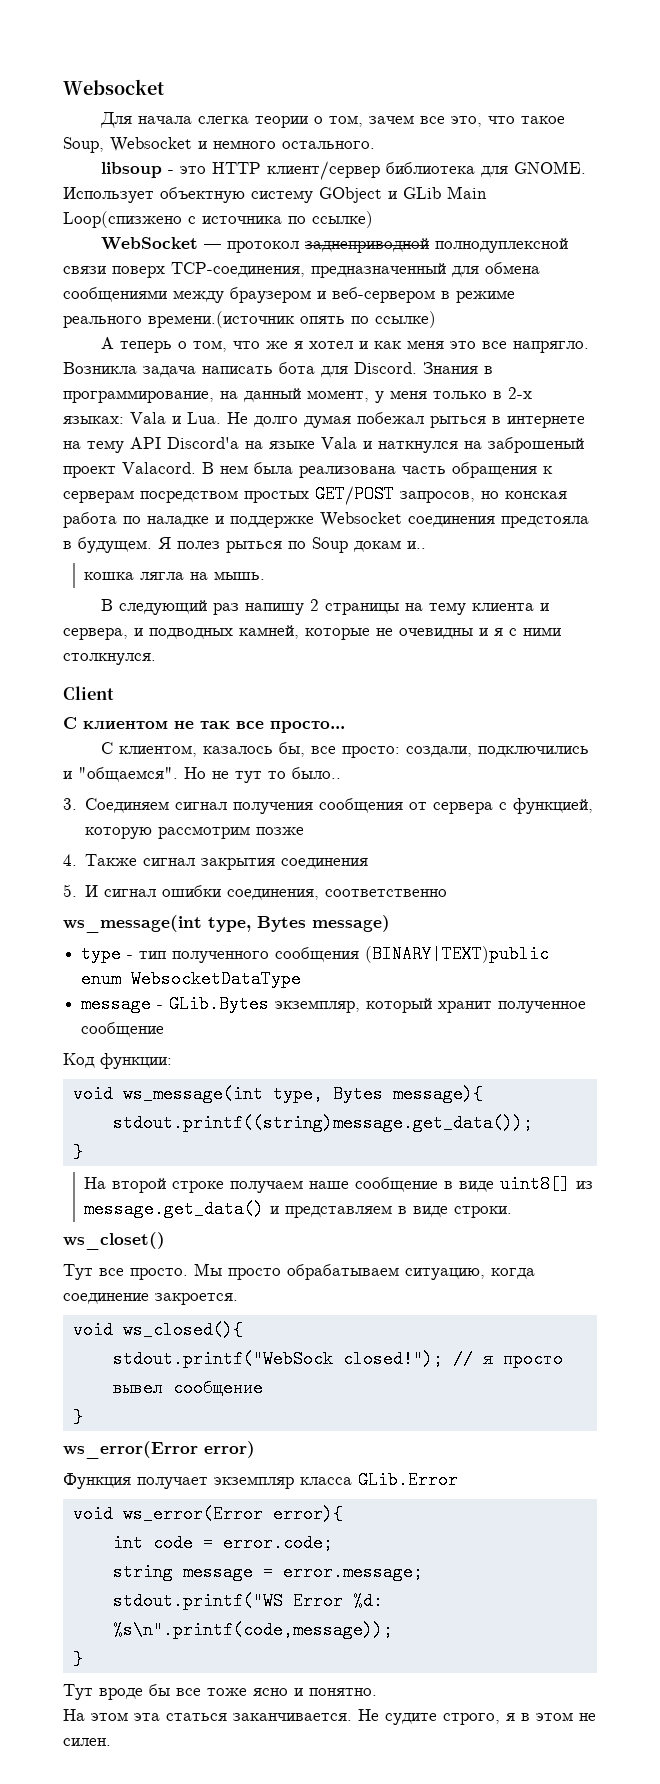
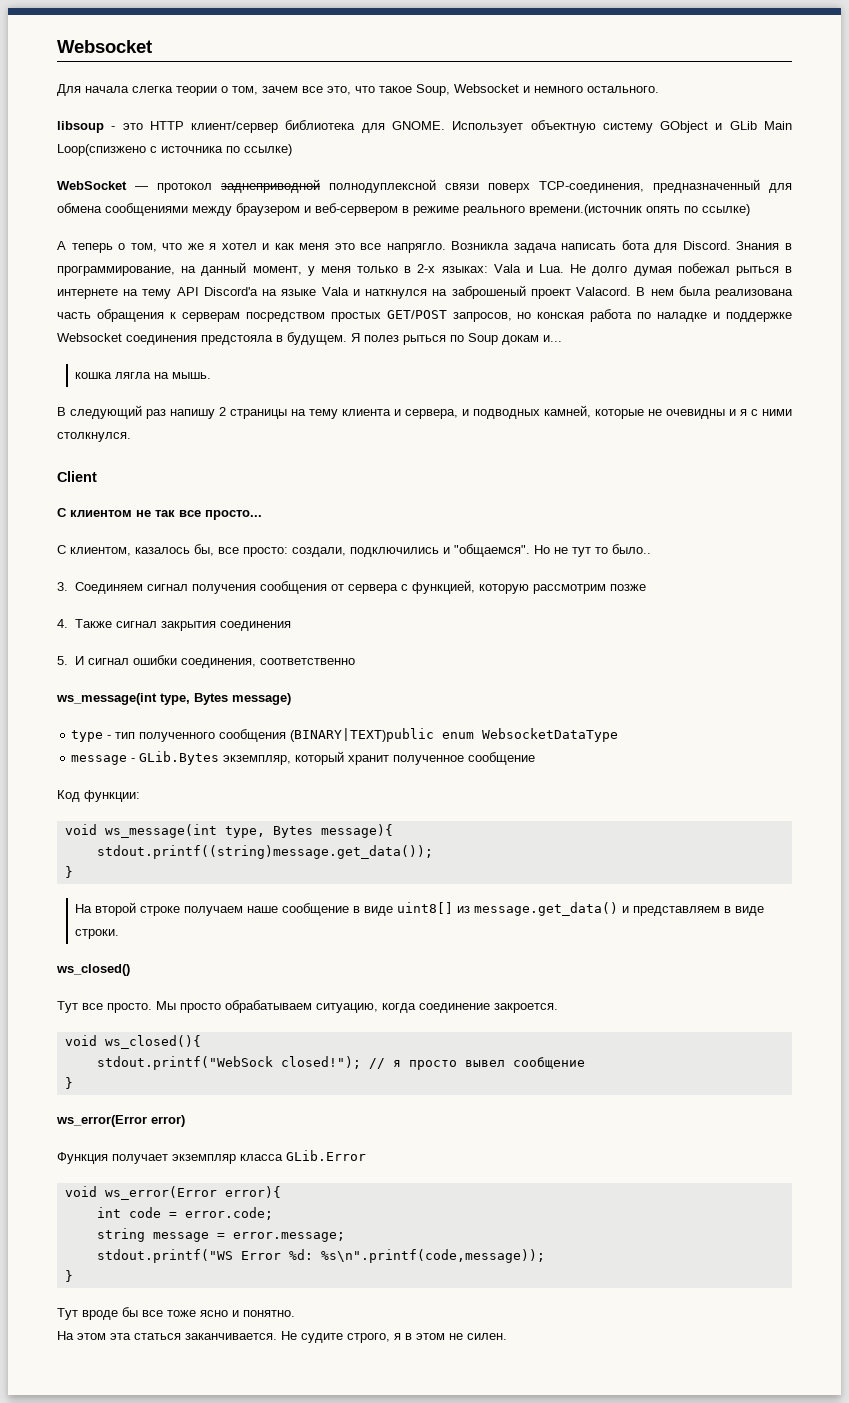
- Я полез рыться по Soup докам и..
+ Я полез рыться по Soup докам и...
- ws_closet()
+ ws_closed()

